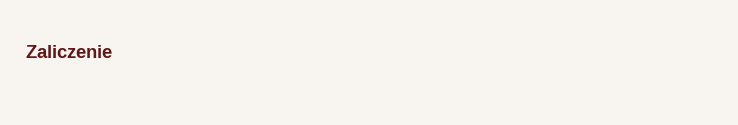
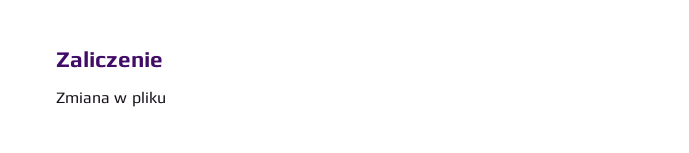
+ Zmiana w pliku

